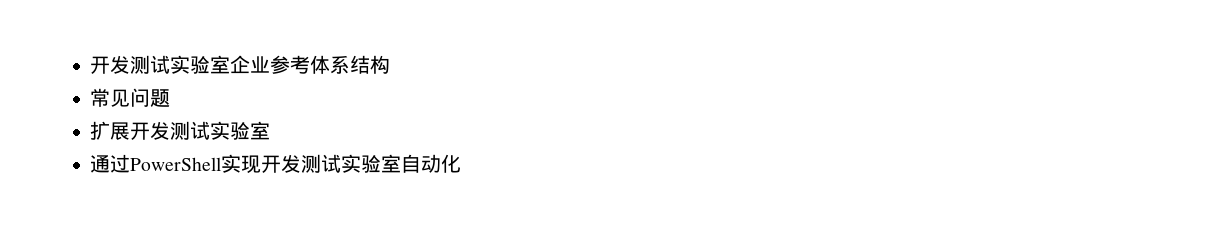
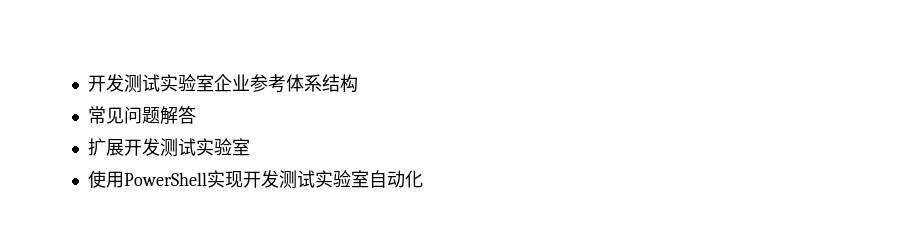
- 常见问题
+ 常见问题解答
- 通过PowerShell实现开发测试实验室自动化
+ 使用PowerShell实现开发测试实验室自动化

